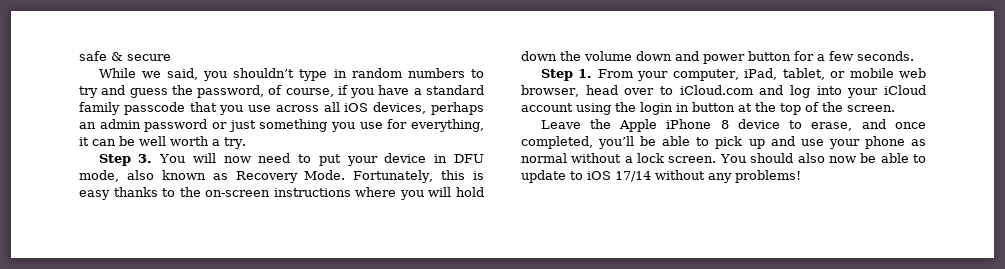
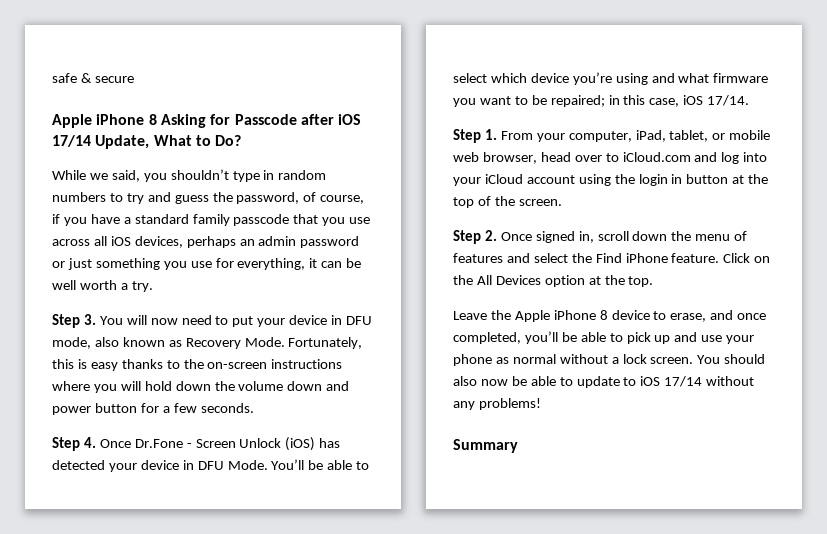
+ Apple iPhone 8 Asking for Passcode after iOS 17/14 Update, What to Do?
+ Step 4. Once Dr.Fone - Screen Unlock (iOS) has detected your device in DFU Mode. You’ll be able to select which device you’re using and what firmware you want to be repaired; in this case, iOS 17/14.
+ Step 2. Once signed in, scroll down the menu of features and select the Find iPhone feature. Click on the All Devices option at the top.
+ Summary

